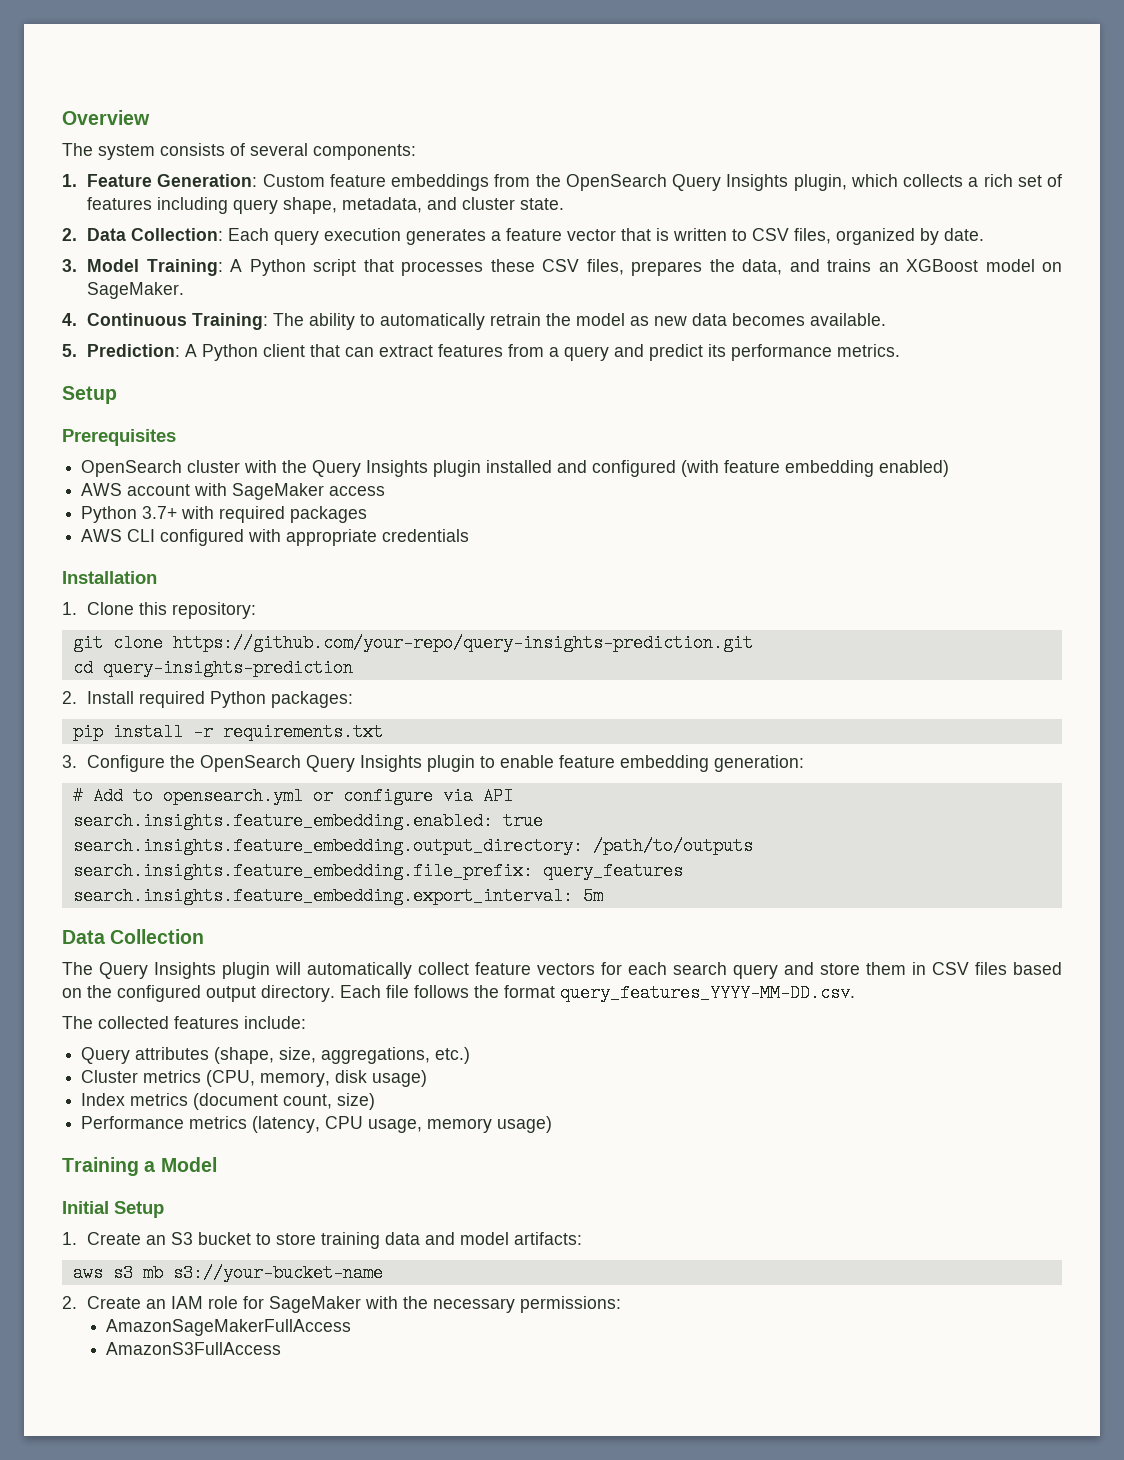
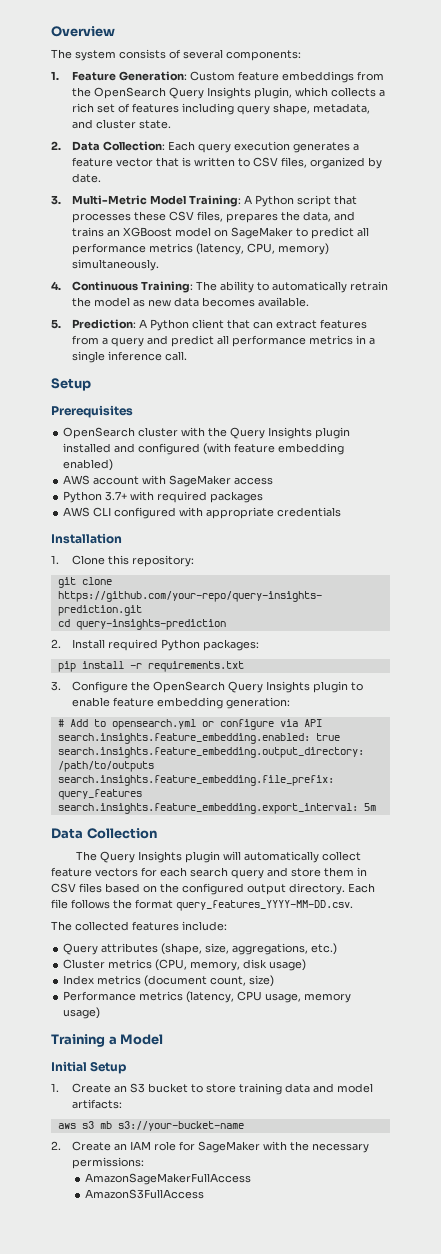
- 3. Model Training: A Python script that processes these CSV files, prepares the data, and trains an XGBoost model on SageMaker.
+ 3. Multi-Metric Model Training: A Python script that processes these CSV files, prepares the data, and trains an XGBoost model on SageMaker to predict all performance metrics (latency, CPU, memory) simultaneously.
- 5. Prediction: A Python client that can extract features from a query and predict its performance metrics.
+ 5. Prediction: A Python client that can extract features from a query and predict all performance metrics in a single inference call.

